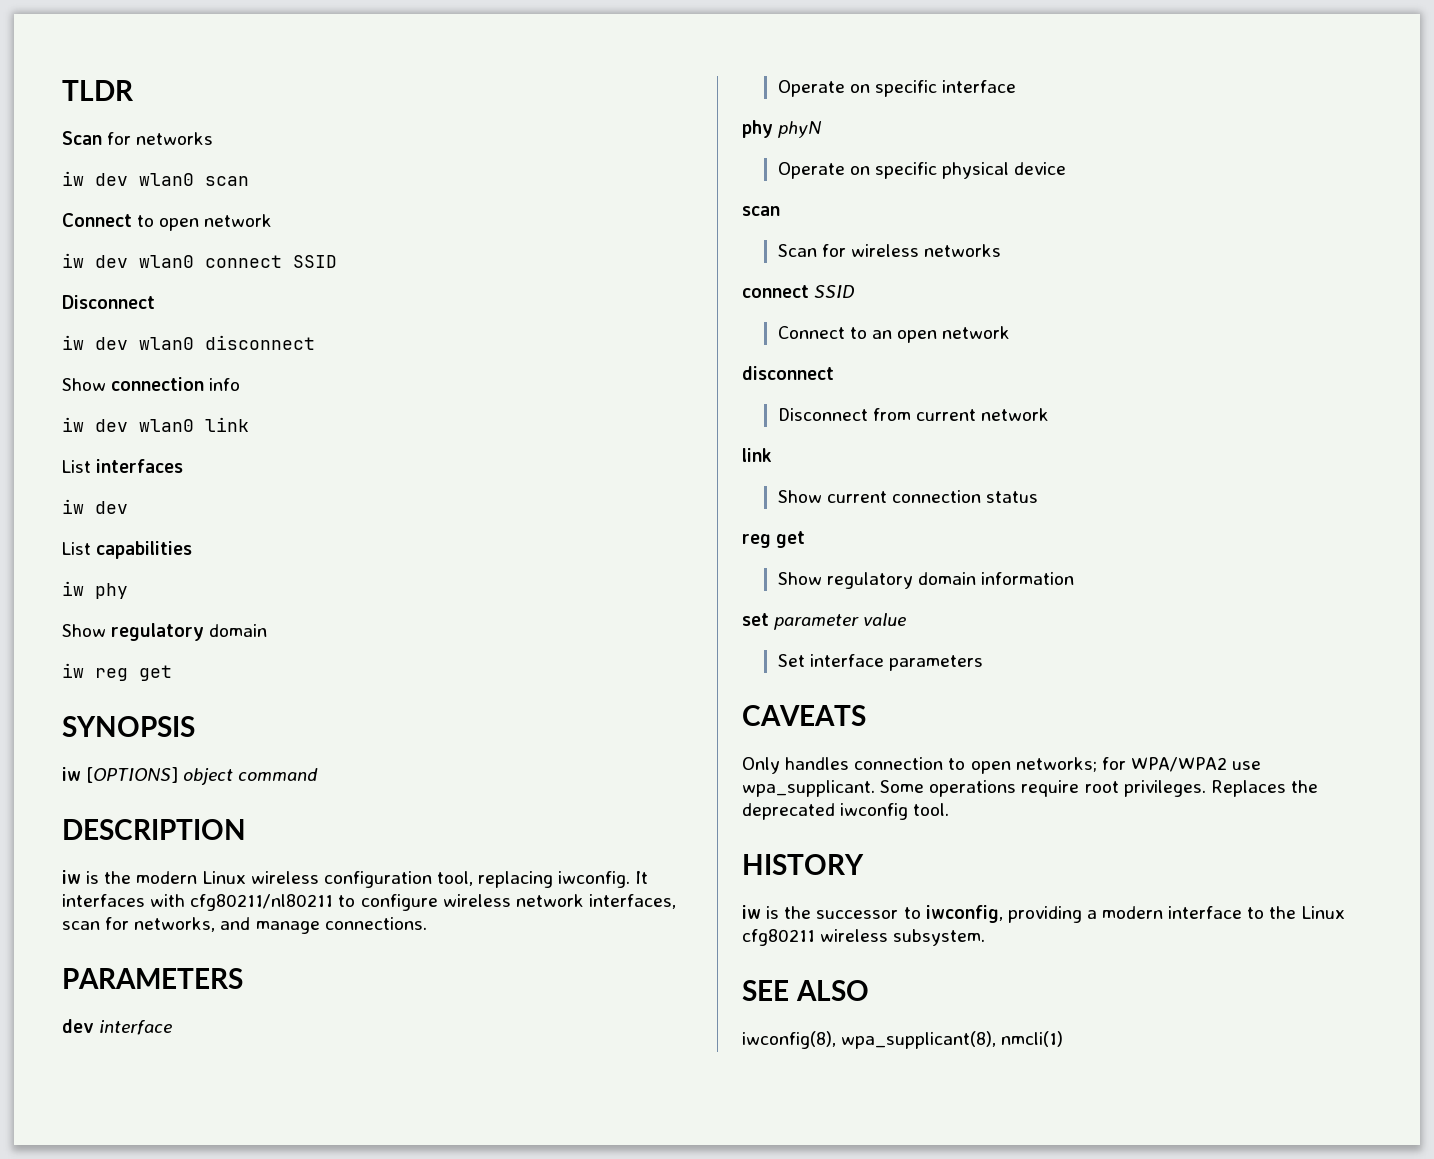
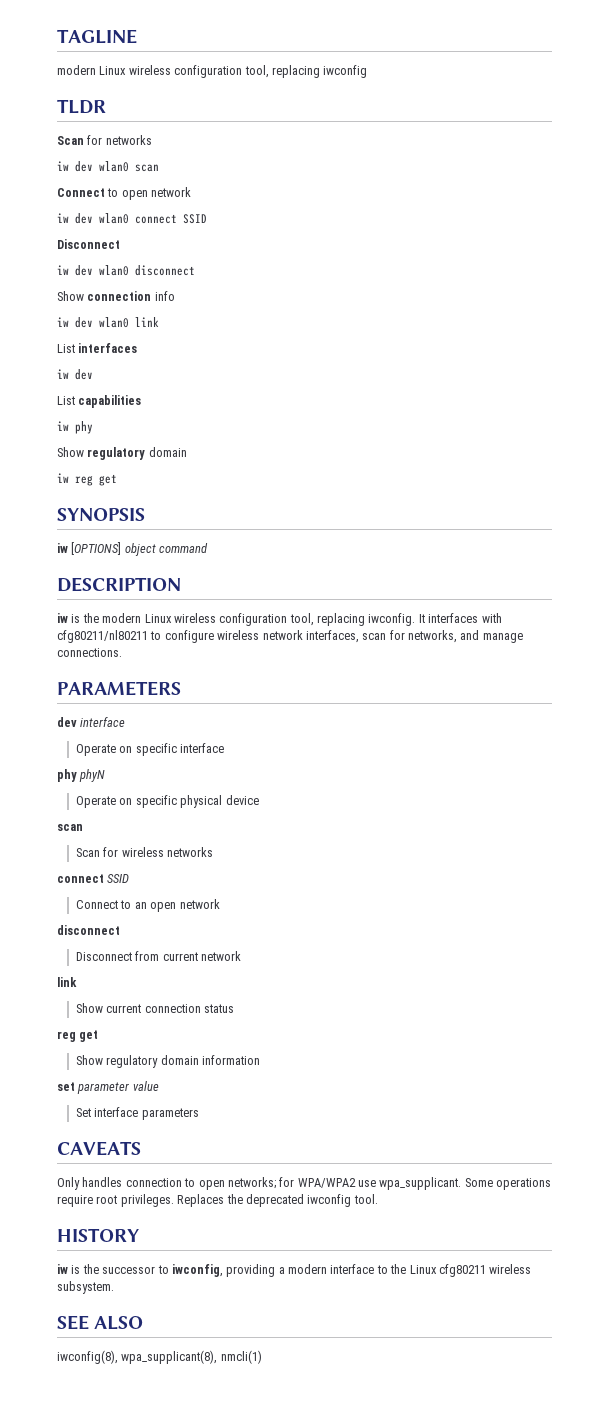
+ TAGLINE
+ modern Linux wireless configuration tool, replacing iwconfig

